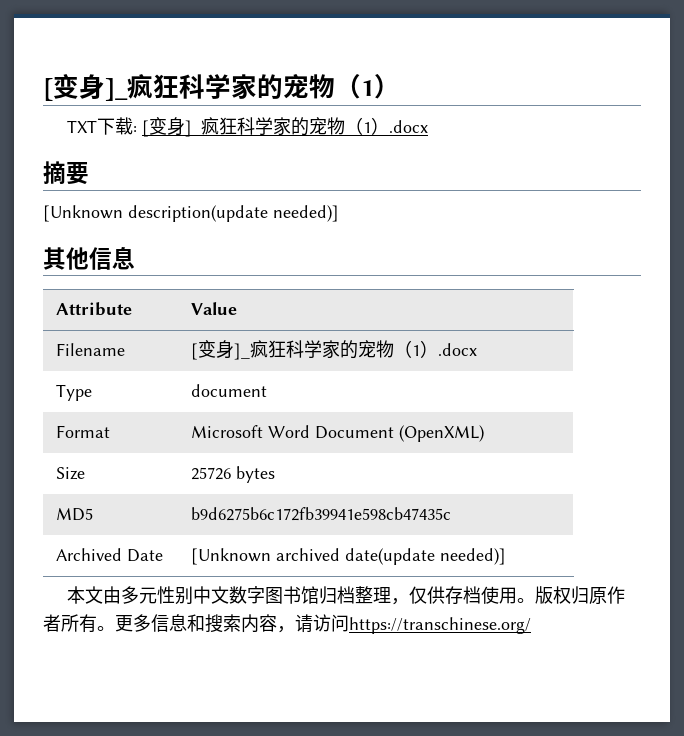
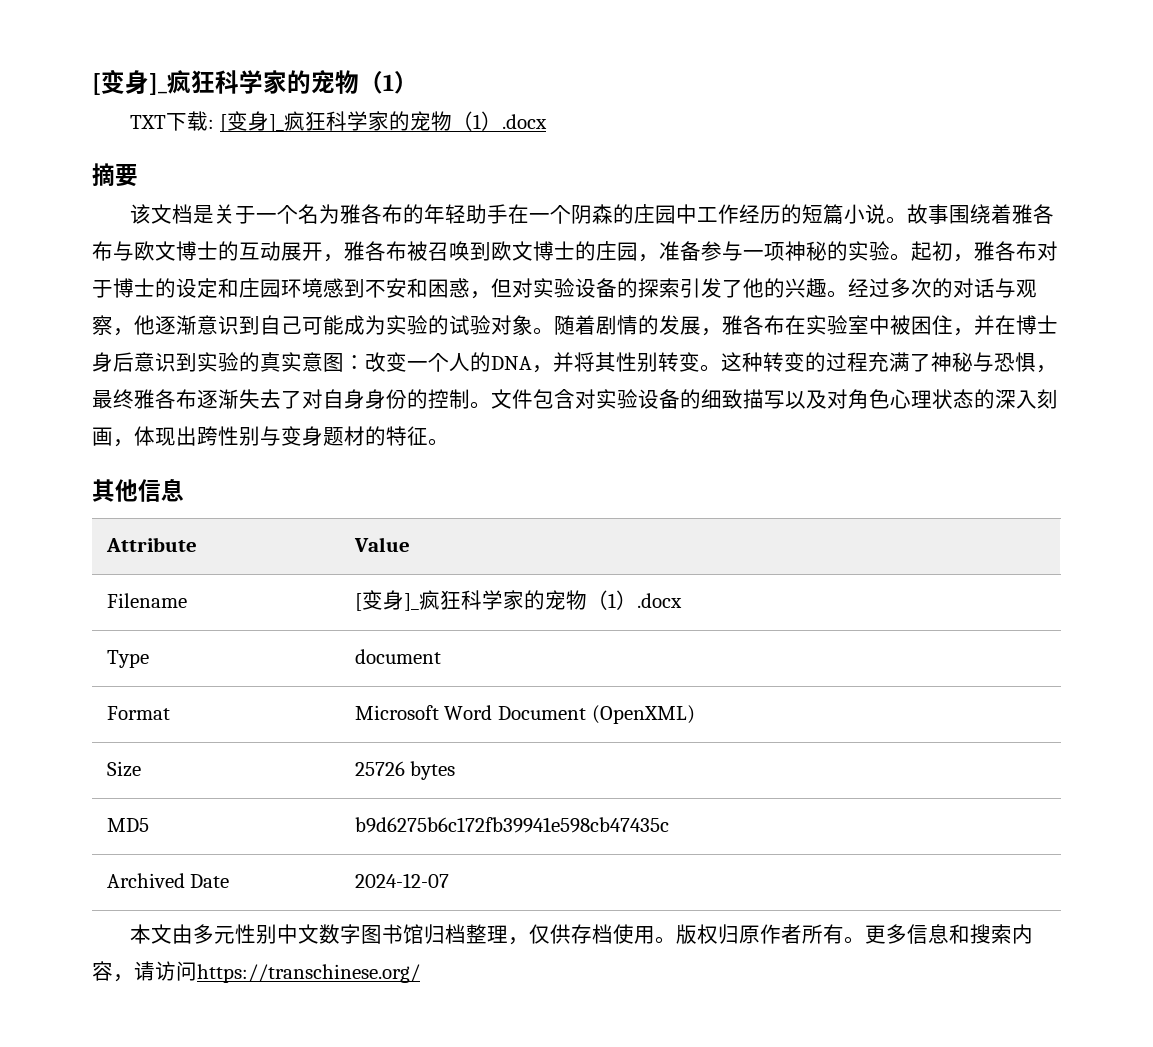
- [Unknown description(update needed)]
+ 该文档是关于一个名为雅各布的年轻助手在一个阴森的庄园中工作经历的短篇小说。故事围绕着雅各布与欧文博士的互动展开，雅各布被召唤到欧文博士的庄园，准备参与一项神秘的实验。起初，雅各布对于博士的设定和庄园环境感到不安和困惑，但对实验设备的探索引发了他的兴趣。经过多次的对话与观察，他逐渐意识到自己可能成为实验的试验对象。随着剧情的发展，雅各布在实验室中被困住，并在博士身后意识到实验的真实意图：改变一个人的DNA，并将其性别转变。这种转变的过程充满了神秘与恐惧，最终雅各布逐渐失去了对自身身份的控制。文件包含对实验设备的细致描写以及对角色心理状态的深入刻画，体现出跨性别与变身题材的特征。
- Archived Date | [Unknown archived date(update needed)]
+ Archived Date | 2024-12-07

